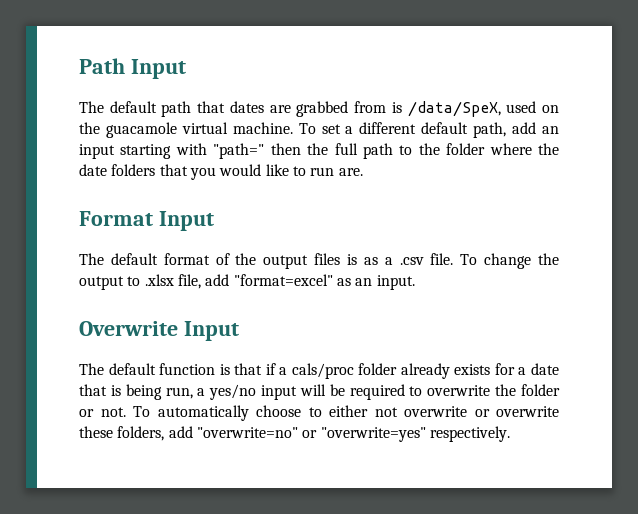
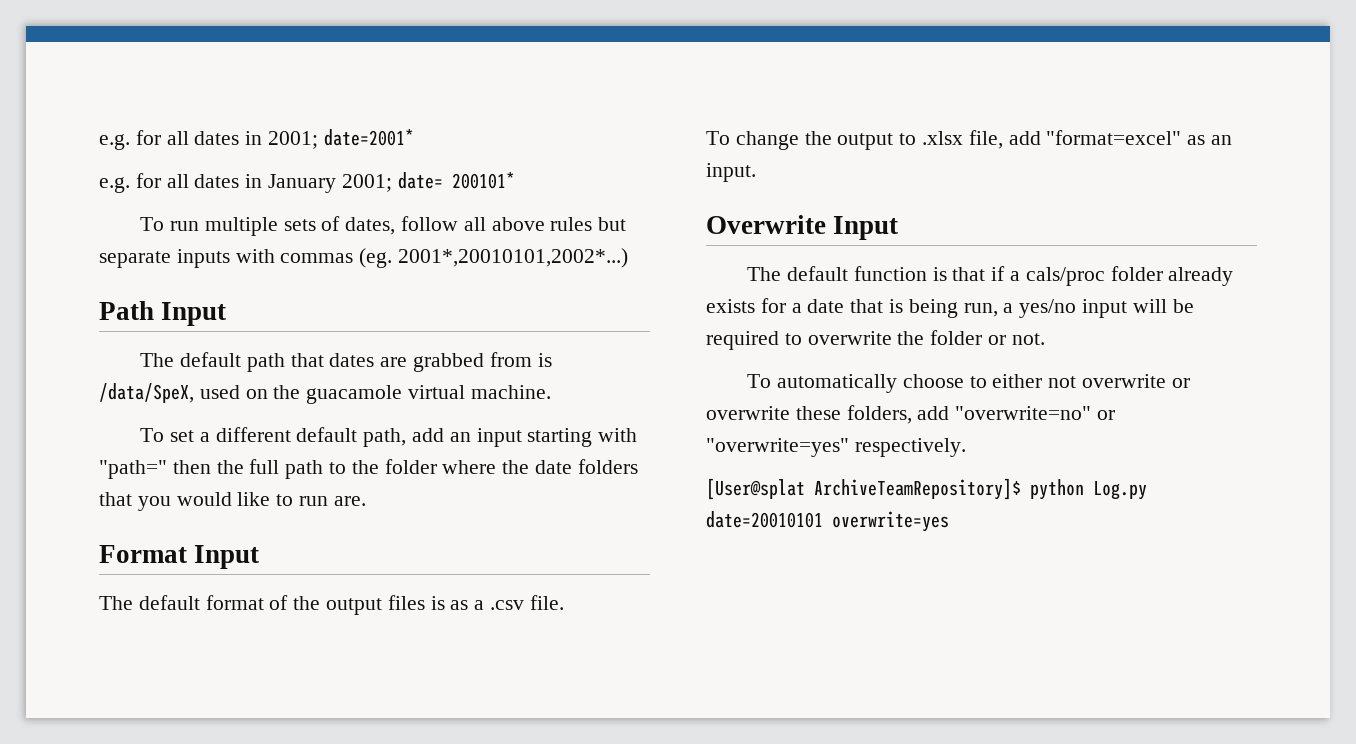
+ e.g. for all dates in 2001; date=2001*
+ e.g. for all dates in January 2001; date= 200101*
+ To run multiple sets of dates, follow all above rules but separate inputs with commas (eg. 2001*,20010101,2002*...)
- The default path that dates are grabbed from is /data/SpeX, used on the guacamole virtual machine. To set a different default path, add an input starting with "path=" then the full path to the folder where the date folders that you would like to run are.
+ The default path that dates are grabbed from is /data/SpeX, used on the guacamole virtual machine.
+ To set a different default path, add an input starting with "path=" then the full path to the folder where the date folders that you would like to run are.
- The default format of the output files is as a .csv file. To change the output to .xlsx file, add "format=excel" as an input.
+ The default format of the output files is as a .csv file.
+ To change the output to .xlsx file, add "format=excel" as an input.
- The default function is that if a cals/proc folder already exists for a date that is being run, a yes/no input will be required to overwrite the folder or not. To automatically choose to either not overwrite or overwrite these folders, add "overwrite=no" or "overwrite=yes" respectively.
+ The default function is that if a cals/proc folder already exists for a date that is being run, a yes/no input will be required to overwrite the folder or not.
+ To automatically choose to either not overwrite or overwrite these folders, add "overwrite=no" or "overwrite=yes" respectively.
+ [User@splat ArchiveTeamRepository]$ python Log.py date=20010101 overwrite=yes

